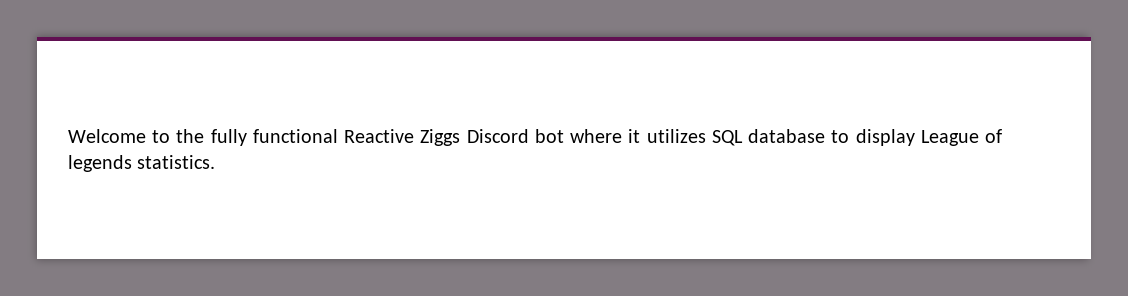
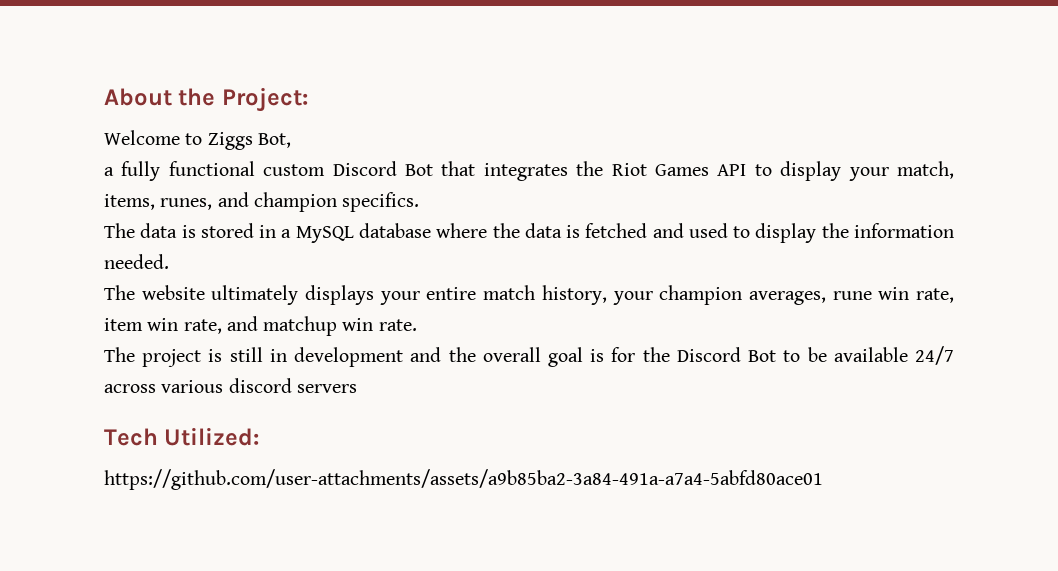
- Welcome to the fully functional Reactive Ziggs Discord bot where it utilizes SQL database to display League of legends statistics.
+ About the Project:
+ Welcome to Ziggs Bot,
+ a fully functional custom Discord Bot that integrates the Riot Games API to display your match, items, runes, and champion specifics.
+ The data is stored in a MySQL database where the data is fetched and used to display the information needed.
+ The website ultimately displays your entire match history, your champion averages, rune win rate, item win rate, and matchup win rate.
+ The project is still in development and the overall goal is for the Discord Bot to be available 24/7 across various discord servers
+ Tech Utilized:
+ https://github.com/user-attachments/assets/a9b85ba2-3a84-491a-a7a4-5abfd80ace01

